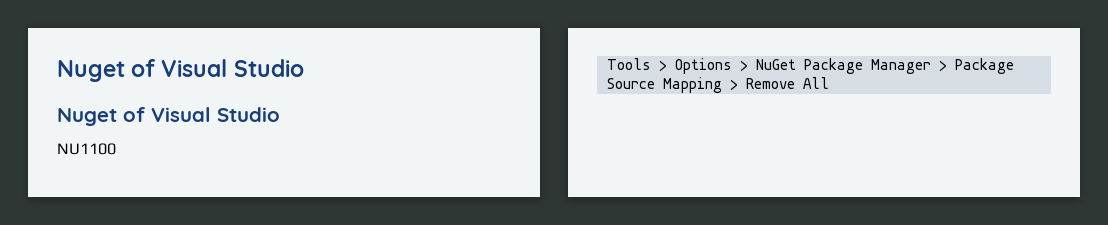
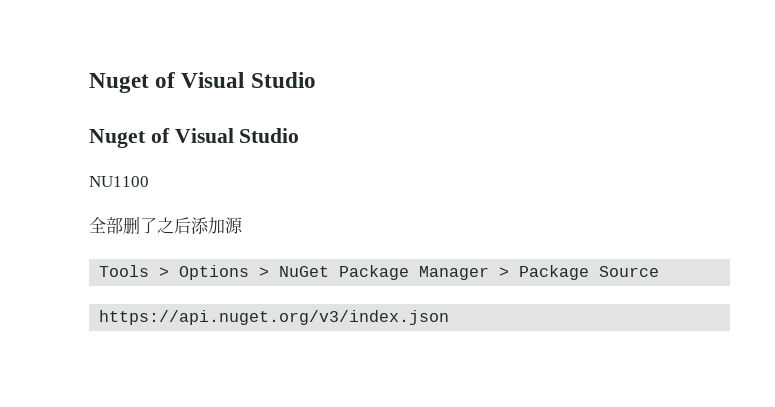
+ 全部删了之后添加源
- Tools > Options > NuGet Package Manager > Package Source Mapping > Remove All
+ Tools > Options > NuGet Package Manager > Package Source
+ https://api.nuget.org/v3/index.json

